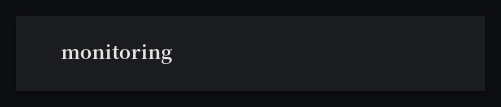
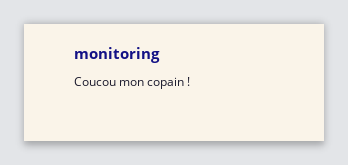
+ Coucou mon copain !

